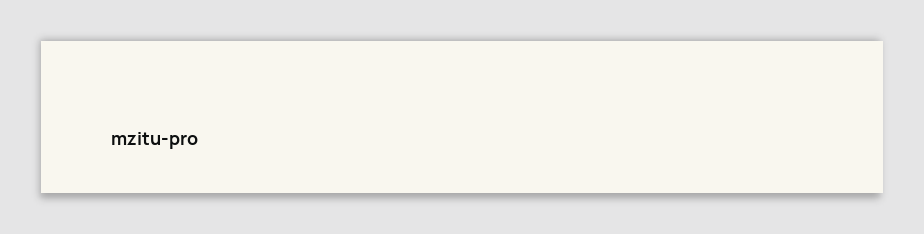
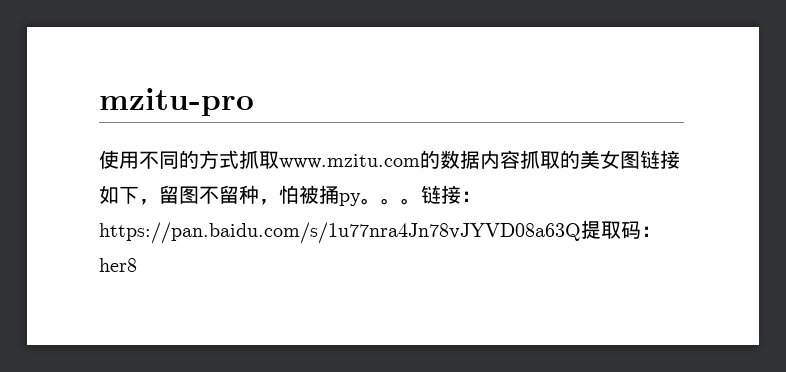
+ 使用不同的方式抓取www.mzitu.com的数据内容抓取的美女图链接如下，留图不留种，怕被捅py。。。链接：https://pan.baidu.com/s/1u77nra4Jn78vJYVD08a63Q提取码：her8

